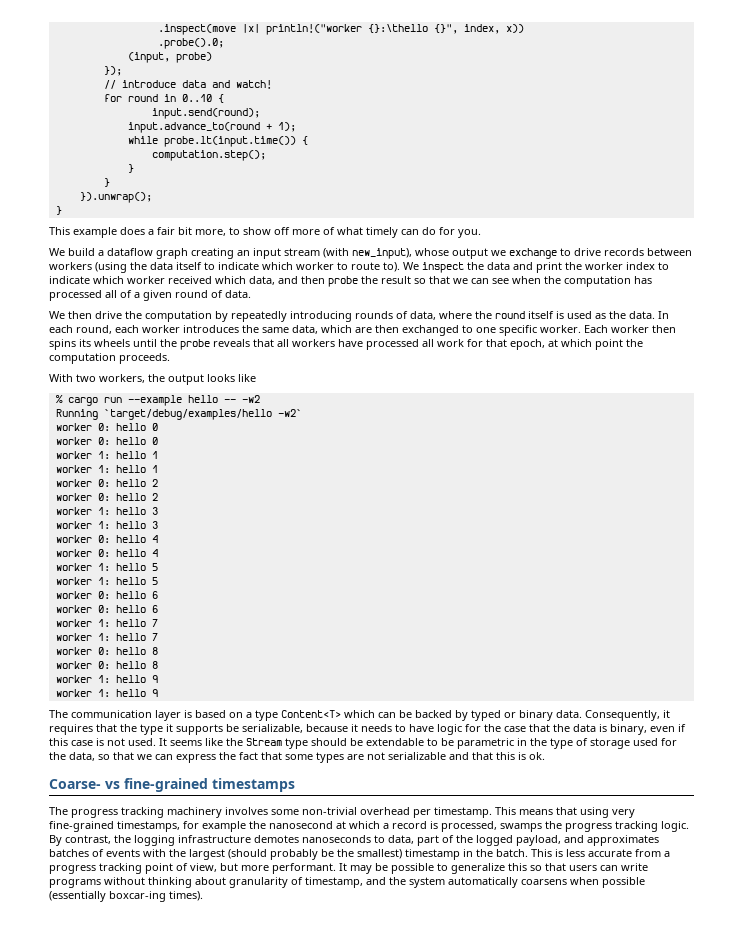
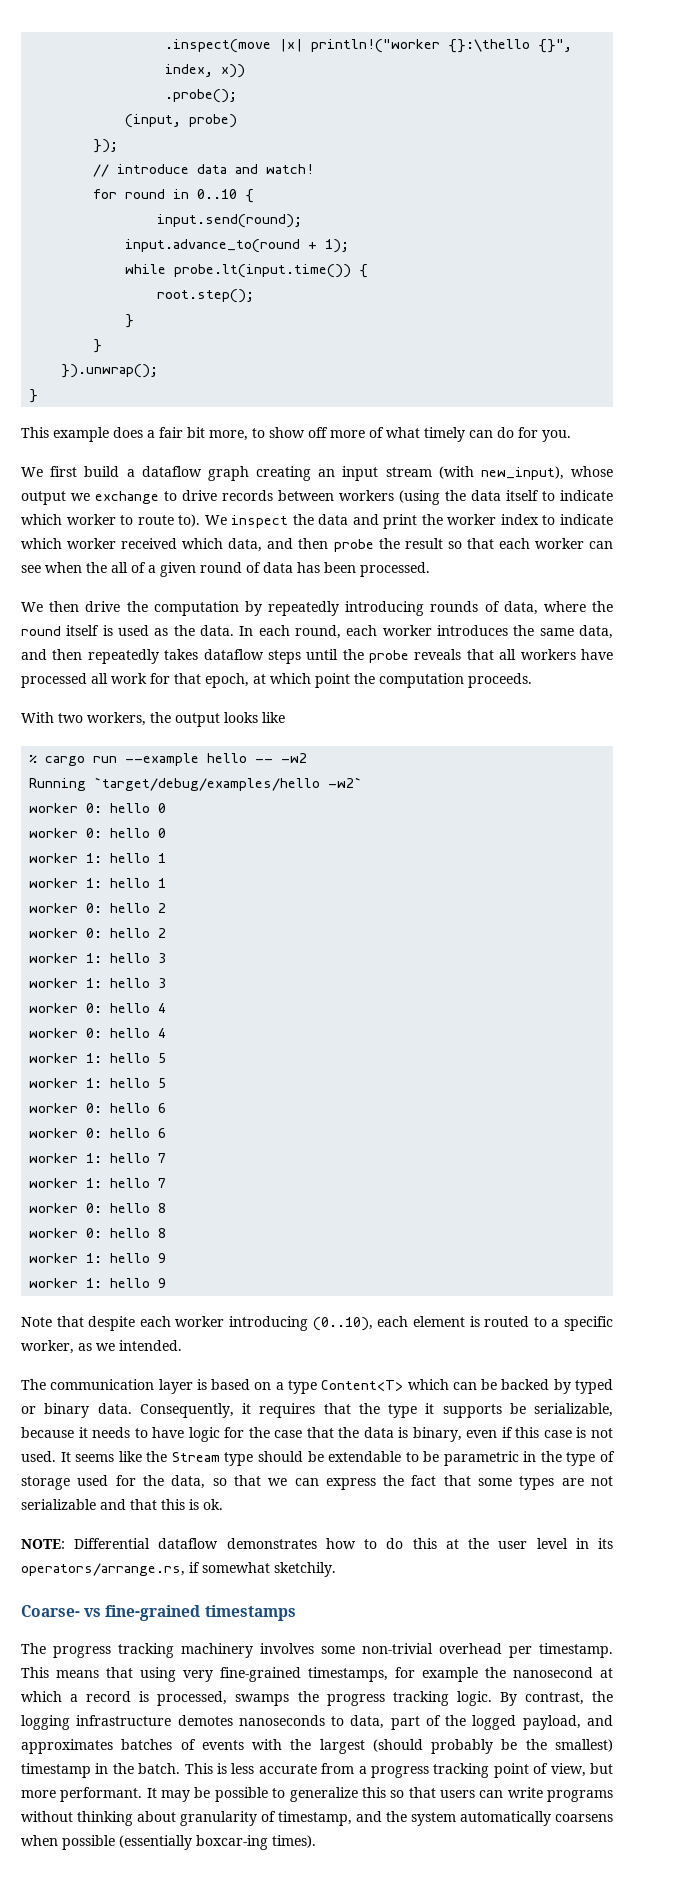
- .probe().0;
+ .probe();
- computation.step();
+ root.step();
- We build a dataflow graph creating an input stream (with new_input), whose output we exchange to drive records between workers (using the data itself to indicate which worker to route to).
+ We first build a dataflow graph creating an input stream (with new_input), whose output we exchange to drive records between workers (using the data itself to indicate which worker to route to).
- We inspect the data and print the worker index to indicate which worker received which data, and then probe the result so that we can see when the computation has processed all of a given round of data.
+ We inspect the data and print the worker index to indicate which worker received which data, and then probe the result so that each worker can see when the all of a given round of data has been processed.
- In each round, each worker introduces the same data, which are then exchanged to one specific worker. Each worker then spins its wheels until the probe reveals that all workers have processed all work for that epoch, at which point the computation proceeds.
+ In each round, each worker introduces the same data, and then repeatedly takes dataflow steps until the probe reveals that all workers have processed all work for that epoch, at which point the computation proceeds.
+ Note that despite each worker introducing (0..10), each element is routed to a specific worker, as we intended.
+ NOTE: Differential dataflow demonstrates how to do this at the user level in its operators/arrange.rs, if somewhat sketchily.

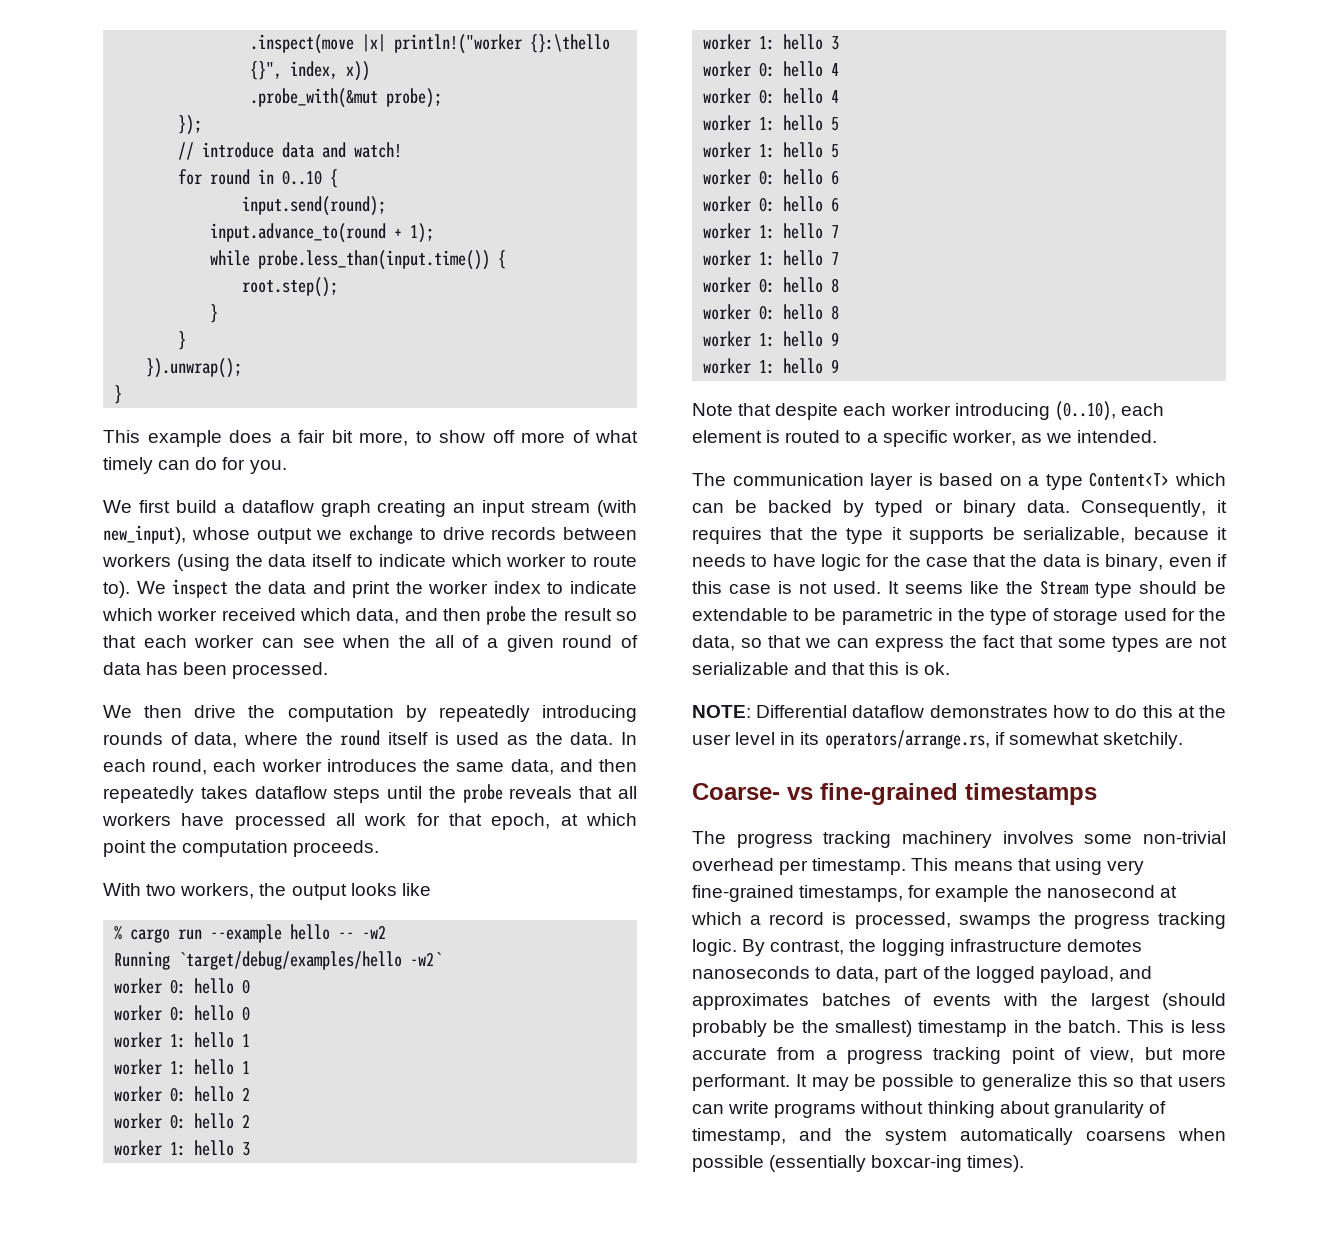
- .probe();
- (input, probe)
+ .probe_with(&mut probe);
- while probe.lt(input.time()) {
+ while probe.less_than(input.time()) {

